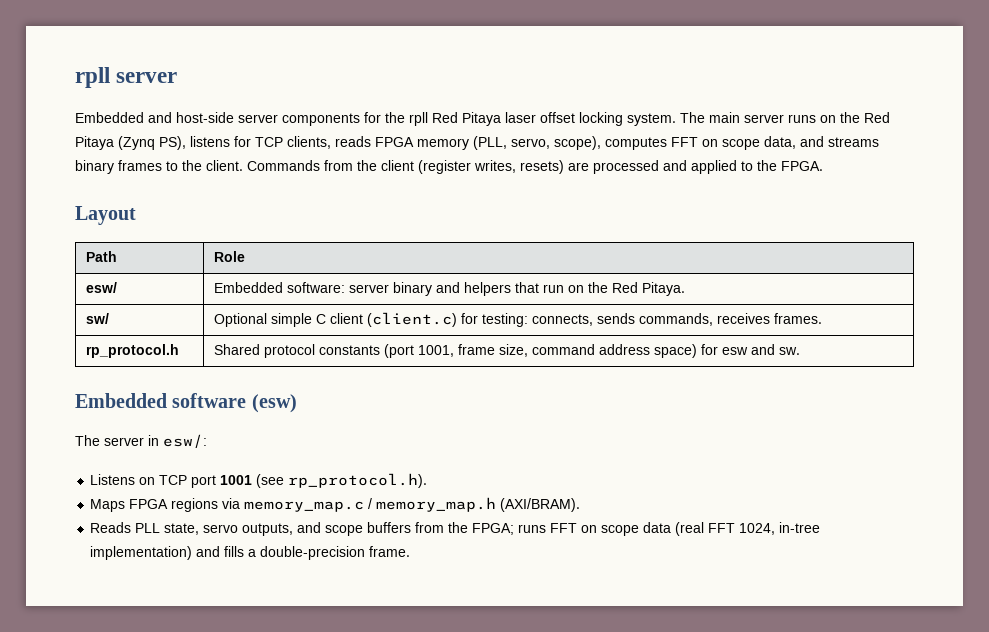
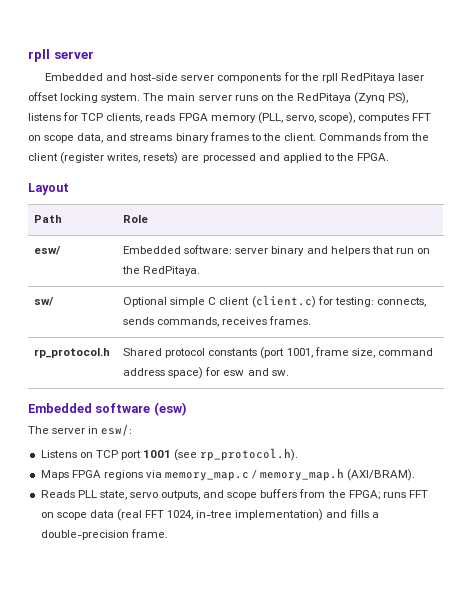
- Embedded and host-side server components for the rpll Red Pitaya laser offset locking system.
+ Embedded and host-side server components for the rpll RedPitaya laser offset locking system.
- The main server runs on the Red Pitaya (Zynq PS), listens for TCP clients, reads FPGA memory (PLL, servo, scope), computes FFT on scope data, and streams binary frames to the client.
+ The main server runs on the RedPitaya (Zynq PS), listens for TCP clients, reads FPGA memory (PLL, servo, scope), computes FFT on scope data, and streams binary frames to the client.
- esw/ | Embedded software: server binary and helpers that run on the Red Pitaya.
+ esw/ | Embedded software: server binary and helpers that run on the RedPitaya.

